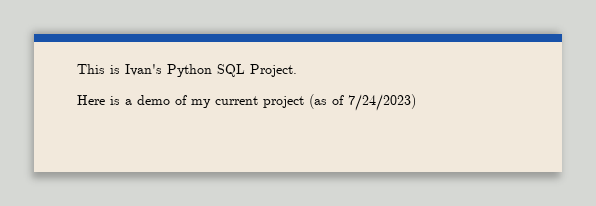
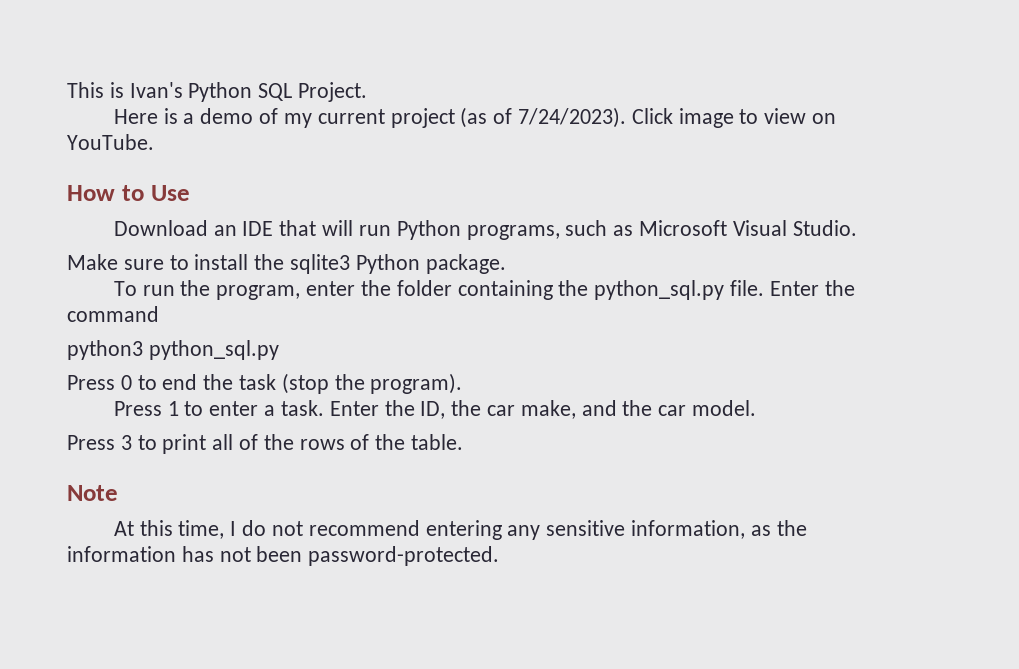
- Here is a demo of my current project (as of 7/24/2023)
+ Here is a demo of my current project (as of 7/24/2023). Click image to view on YouTube.
+ How to Use
+ Download an IDE that will run Python programs, such as Microsoft Visual Studio.
+ Make sure to install the sqlite3 Python package.
+ To run the program, enter the folder containing the python_sql.py file. Enter the command
+ python3 python_sql.py
+ Press 0 to end the task (stop the program).
+ Press 1 to enter a task. Enter the ID, the car make, and the car model.
+ Press 3 to print all of the rows of the table.
+ Note
+ At this time, I do not recommend entering any sensitive information, as the information has not been password-protected.

